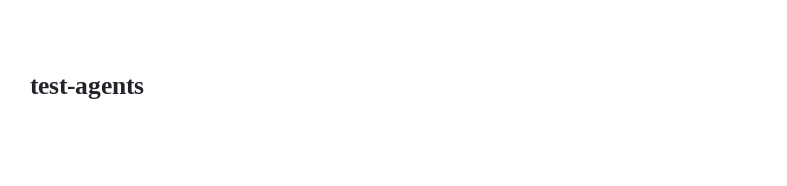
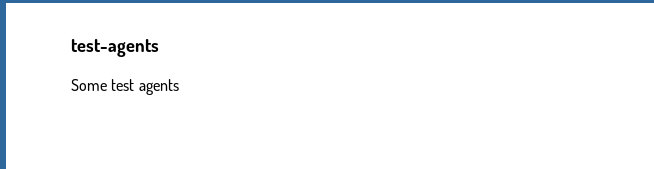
+ Some test agents

